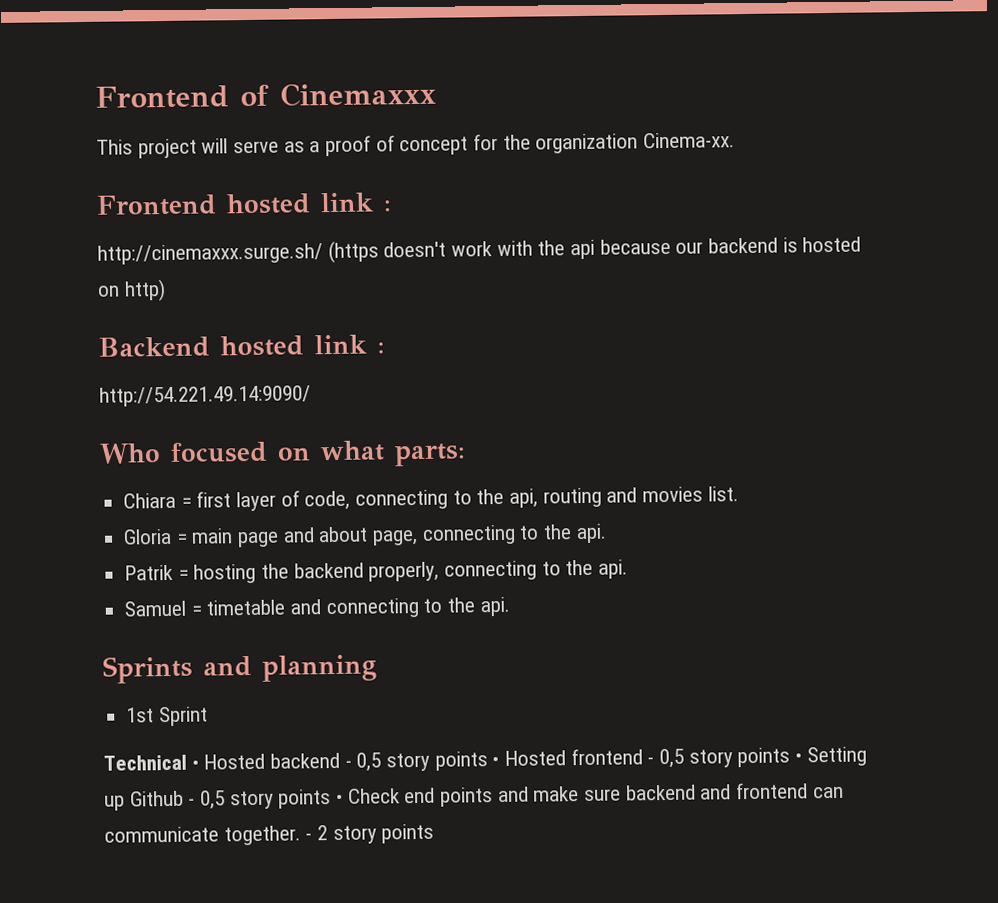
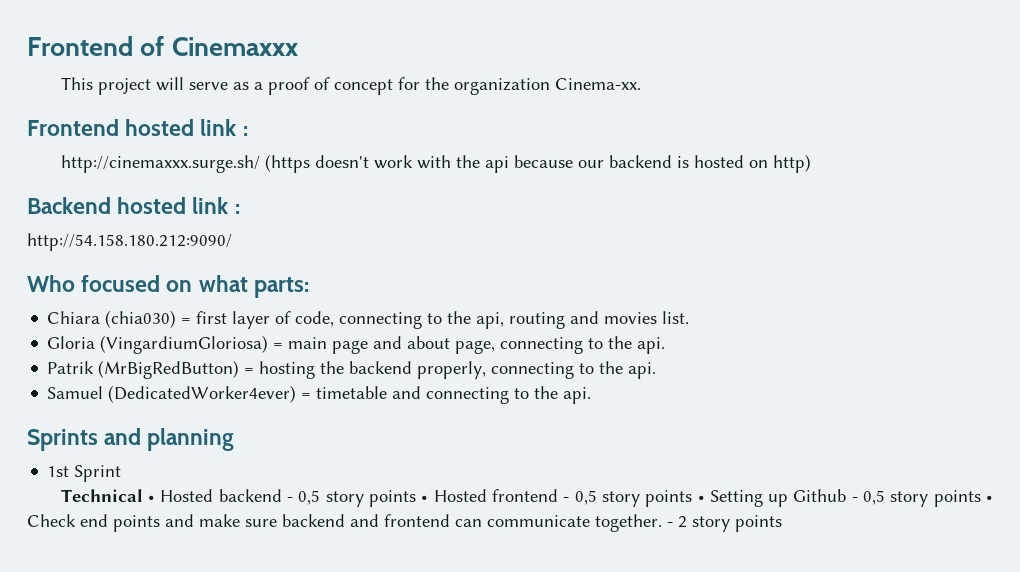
- http://54.221.49.14:9090/
+ http://54.158.180.212:9090/
- Chiara = first layer of code, connecting to the api, routing and movies list.
+ Chiara (chia030) = first layer of code, connecting to the api, routing and movies list.
- Gloria = main page and about page, connecting to the api.
+ Gloria (VingardiumGloriosa) = main page and about page, connecting to the api.
- Patrik = hosting the backend properly, connecting to the api.
+ Patrik (MrBigRedButton) = hosting the backend properly, connecting to the api.
- Samuel = timetable and connecting to the api.
+ Samuel (DedicatedWorker4ever) = timetable and connecting to the api.

